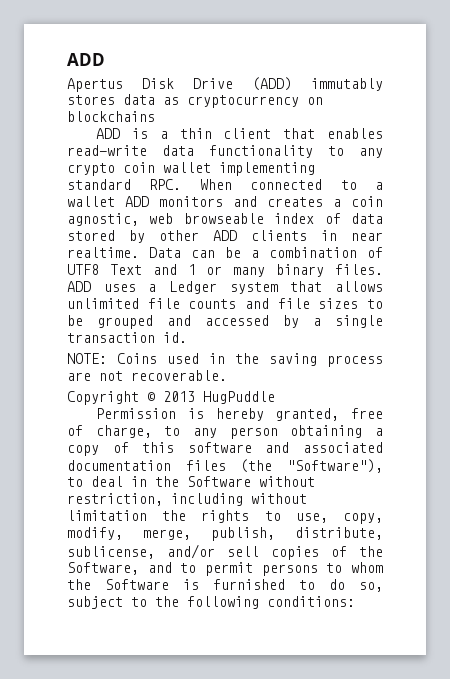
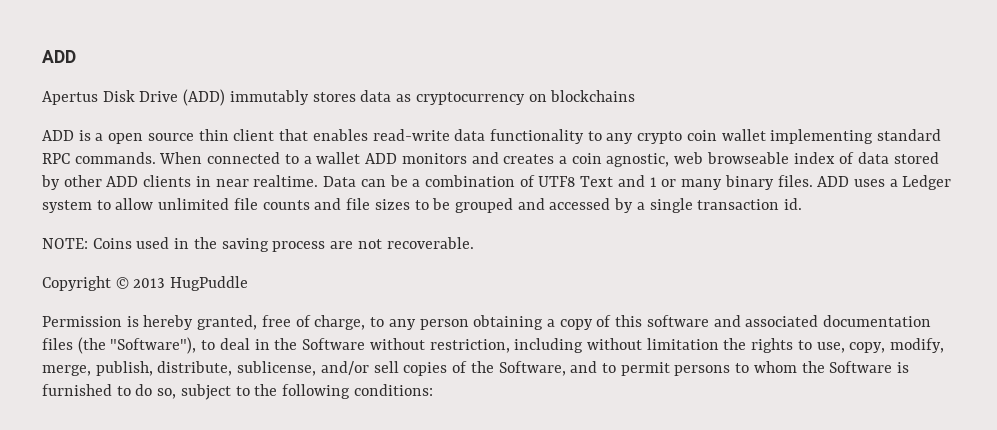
- ADD is a thin client that enables read-write data functionality to any crypto coin wallet implementing standard RPC. When connected to a wallet ADD monitors and creates a coin agnostic, web browseable index of data stored by other ADD clients in near realtime.
+ ADD is a open source thin client that enables read-write data functionality to any crypto coin wallet implementing standard RPC commands. When connected to a wallet ADD monitors and creates a coin agnostic, web browseable index of data stored by other ADD clients in near realtime.
- ADD uses a Ledger system that allows unlimited file counts and file sizes to be grouped and accessed by a single transaction id.
+ ADD uses a Ledger system to allow unlimited file counts and file sizes to be grouped and accessed by a single transaction id.

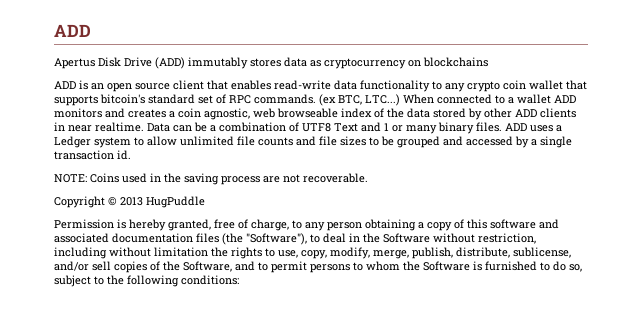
- ADD is a open source thin client that enables read-write data functionality to any crypto coin wallet implementing standard RPC commands.
+ ADD is an open source client that enables read-write data functionality to any crypto coin wallet that supports bitcoin's standard set of RPC commands. (ex BTC, LTC...)
- When connected to a wallet ADD monitors and creates a coin agnostic, web browseable index of data stored by other ADD clients in near realtime.
+ When connected to a wallet ADD monitors and creates a coin agnostic, web browseable index of the data stored by other ADD clients in near realtime.

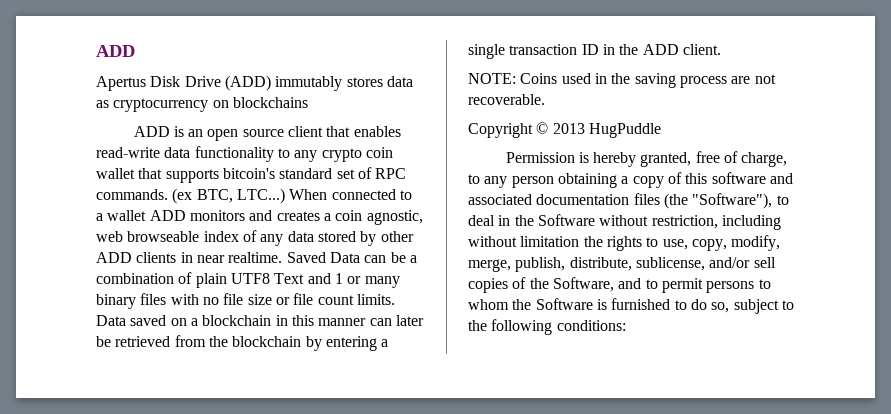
- When connected to a wallet ADD monitors and creates a coin agnostic, web browseable index of the data stored by other ADD clients in near realtime.
+ When connected to a wallet ADD monitors and creates a coin agnostic, web browseable index of any data stored by other ADD clients in near realtime.
- Data can be a combination of UTF8 Text and 1 or many binary files. ADD uses a Ledger system to allow unlimited file counts and file sizes to be grouped and accessed by a single transaction id.
+ Saved Data can be a combination of plain UTF8 Text and 1 or many binary files with no file size or file count limits. Data saved on a blockchain in this manner can later be retrieved from the blockchain by entering a single transaction ID in the ADD client.

